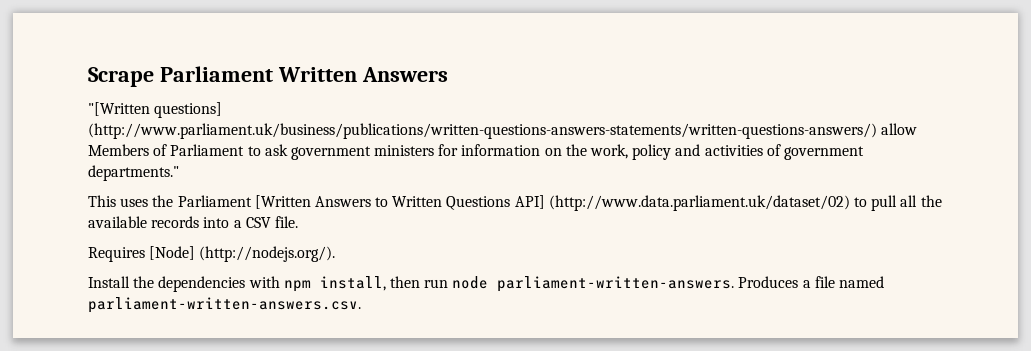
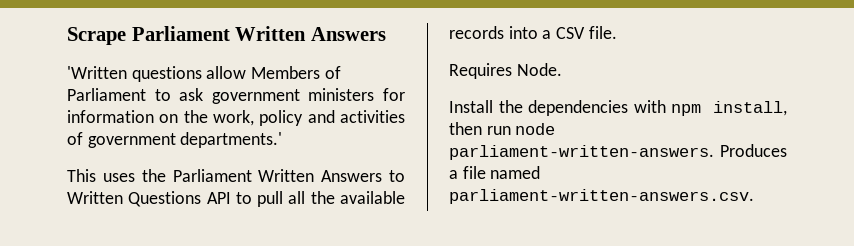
- "[Written questions] (http://www.parliament.uk/business/publications/written-questions-answers-statements/written-questions-answers/) allow Members of Parliament to ask government ministers for information on the work, policy and activities of government departments."
+ 'Written questions allow Members of Parliament to ask government ministers for information on the work, policy and activities of government departments.'
- This uses the Parliament [Written Answers to Written Questions API] (http://www.data.parliament.uk/dataset/02) to pull all the available records into a CSV file.
+ This uses the Parliament Written Answers to Written Questions API to pull all the available records into a CSV file.
- Requires [Node] (http://nodejs.org/).
+ Requires Node.

